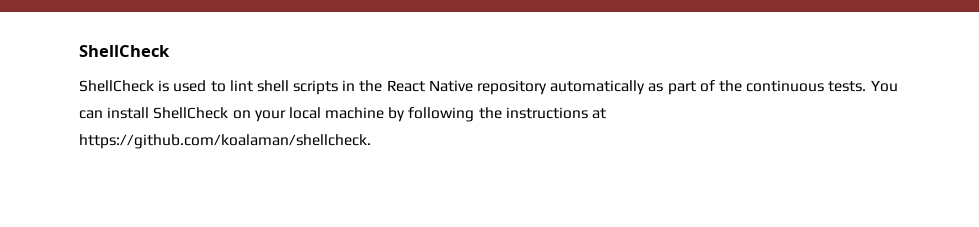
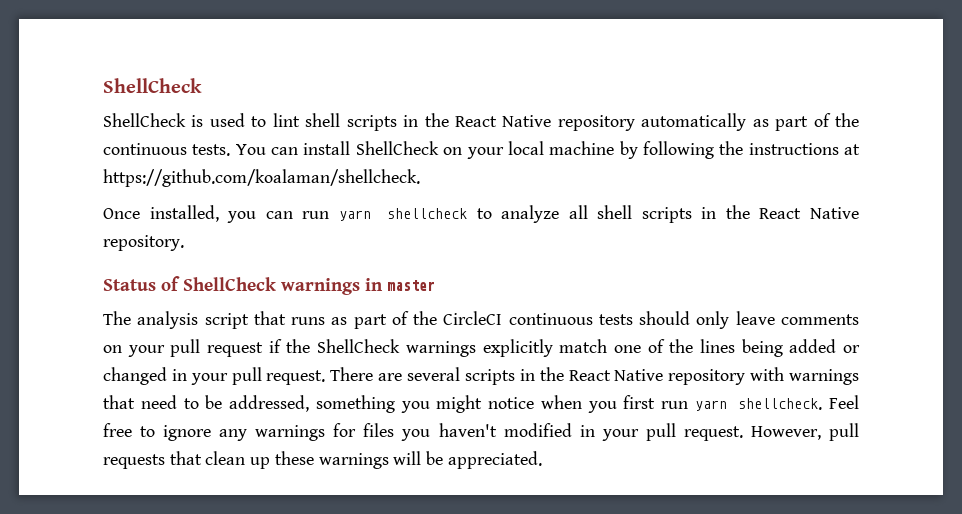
+ Once installed, you can run yarn shellcheck to analyze all shell scripts in the React Native repository.
+ Status of ShellCheck warnings in master
+ The analysis script that runs as part of the CircleCI continuous tests should only leave comments on your pull request if the ShellCheck warnings explicitly match one of the lines being added or changed in your pull request. There are several scripts in the React Native repository with warnings that need to be addressed, something you might notice when you first run yarn shellcheck. Feel free to ignore any warnings for files you haven't modified in your pull request. However, pull requests that clean up these warnings will be appreciated.

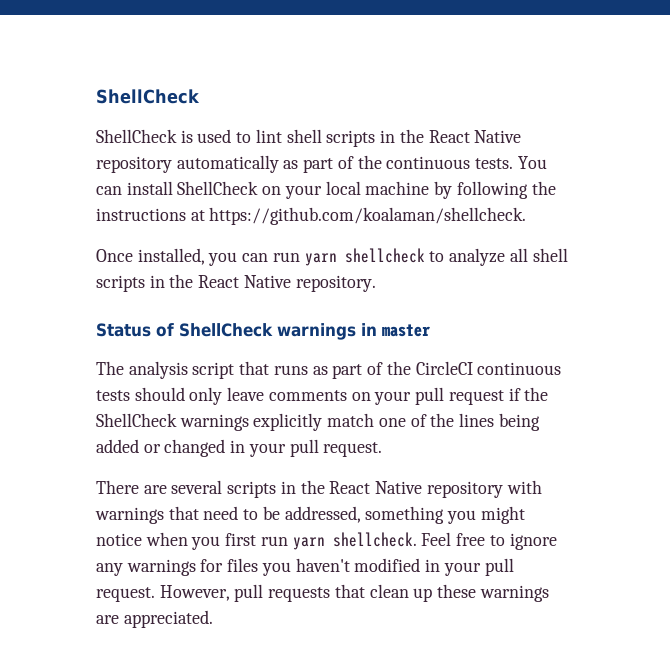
- The analysis script that runs as part of the CircleCI continuous tests should only leave comments on your pull request if the ShellCheck warnings explicitly match one of the lines being added or changed in your pull request. There are several scripts in the React Native repository with warnings that need to be addressed, something you might notice when you first run yarn shellcheck.
+ The analysis script that runs as part of the CircleCI continuous tests should only leave comments on your pull request if the ShellCheck warnings explicitly match one of the lines being added or changed in your pull request.
+ There are several scripts in the React Native repository with warnings that need to be addressed, something you might notice when you first run yarn shellcheck.
- However, pull requests that clean up these warnings will be appreciated.
+ However, pull requests that clean up these warnings are appreciated.

